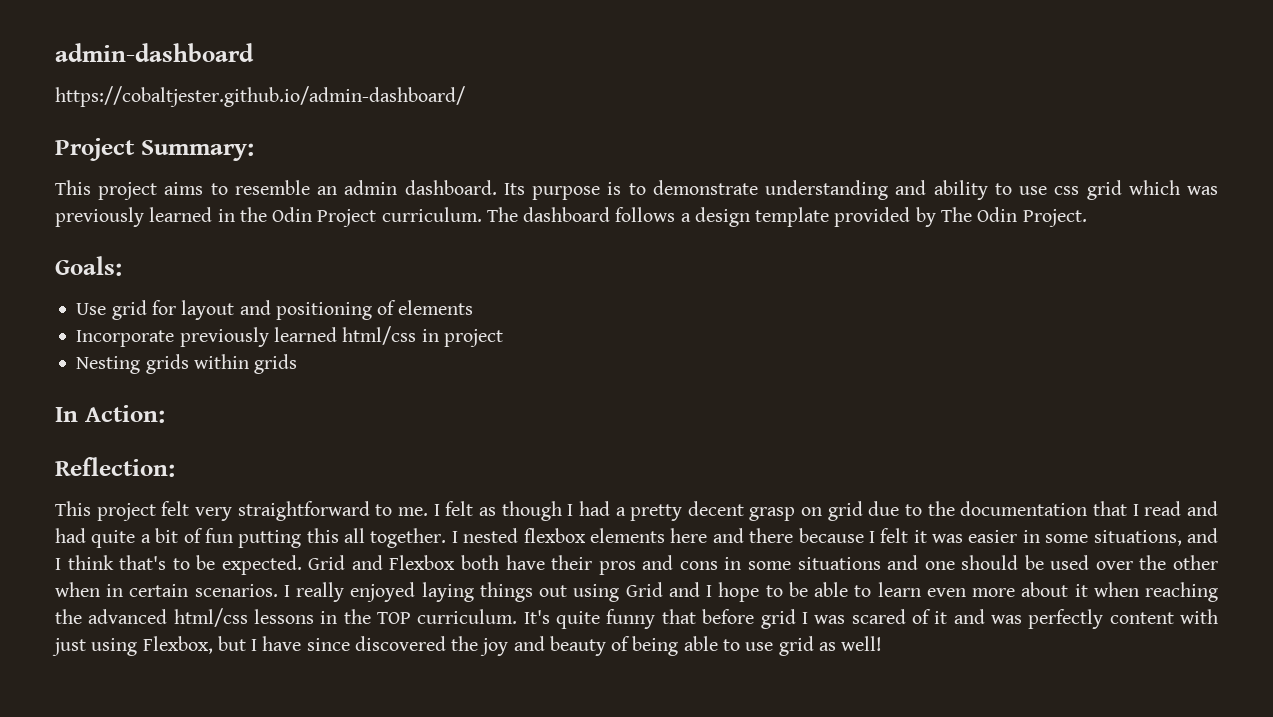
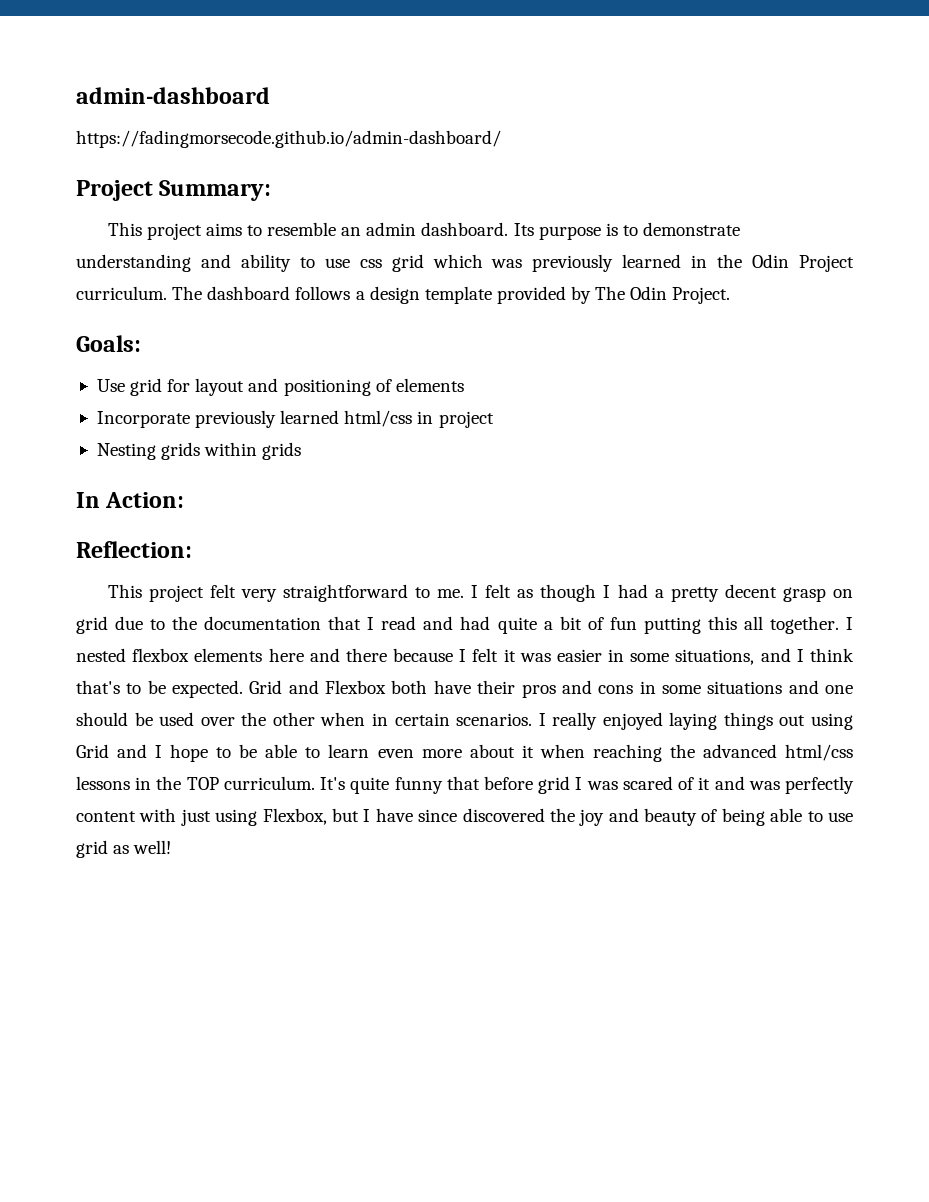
- https://cobaltjester.github.io/admin-dashboard/
+ https://fadingmorsecode.github.io/admin-dashboard/

